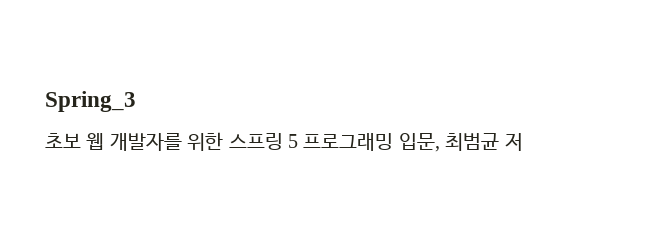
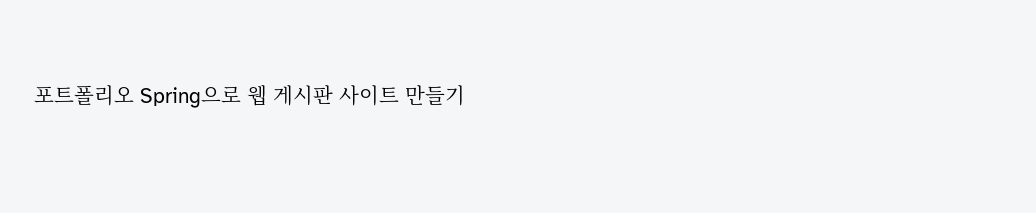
- Spring_3
- 초보 웹 개발자를 위한 스프링 5 프로그래밍 입문, 최범균 저
+ 포트폴리오 Spring으로 웹 게시판 사이트 만들기

